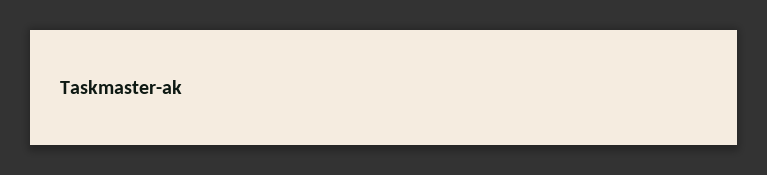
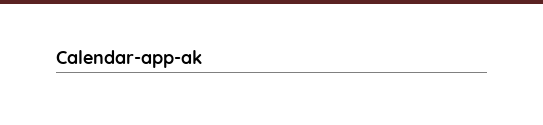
- Taskmaster-ak
+ Calendar-app-ak

